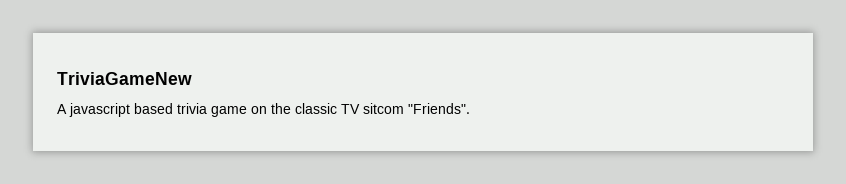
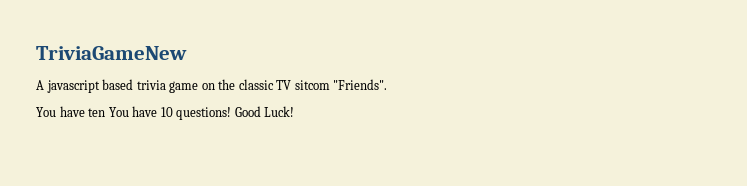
+ You have ten You have 10 questions! Good Luck!

